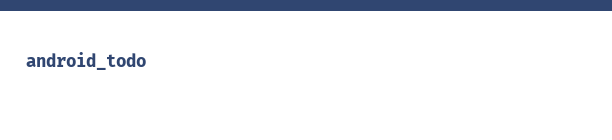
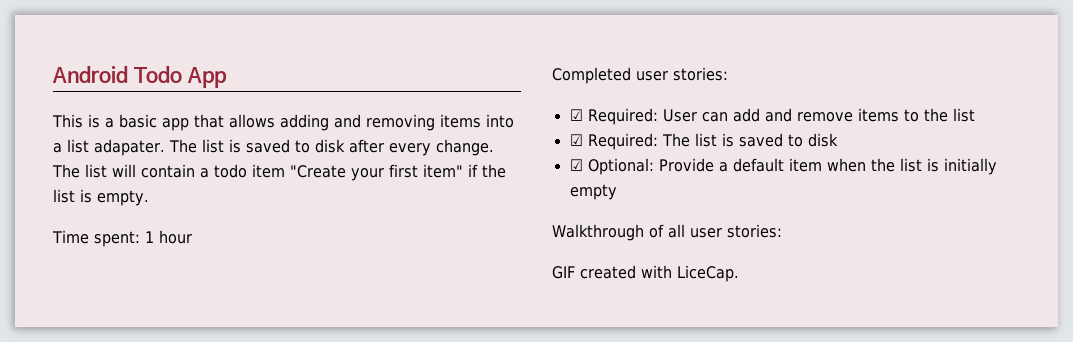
- android_todo
+ Android Todo App
+ This is a basic app that allows adding and removing items into a list adapater. The list is saved to disk after every change. The list will contain a todo item "Create your first item" if the list is empty.
+ Time spent: 1 hour
+ Completed user stories:
+ ☑ Required: User can add and remove items to the list
+ ☑ Required: The list is saved to disk
+ ☑ Optional: Provide a default item when the list is initially empty
+ Walkthrough of all user stories:
+ GIF created with LiceCap.

